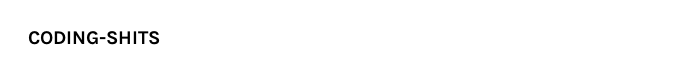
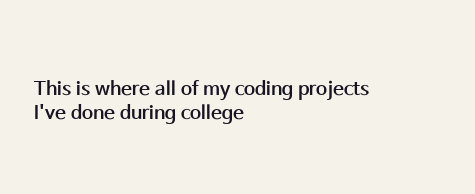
- CODING-SHITS
+ This is where all of my coding projects I've done during college

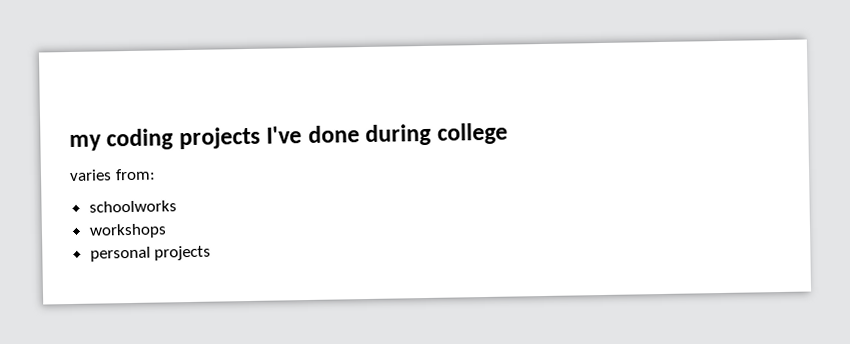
- This is where all of my coding projects I've done during college
+ my coding projects I've done during college
+ varies from:
+ schoolworks
+ workshops
+ personal projects

